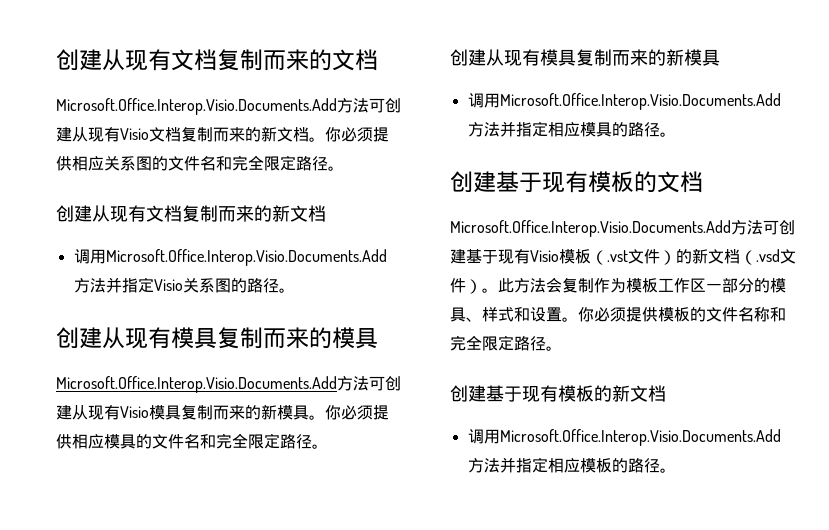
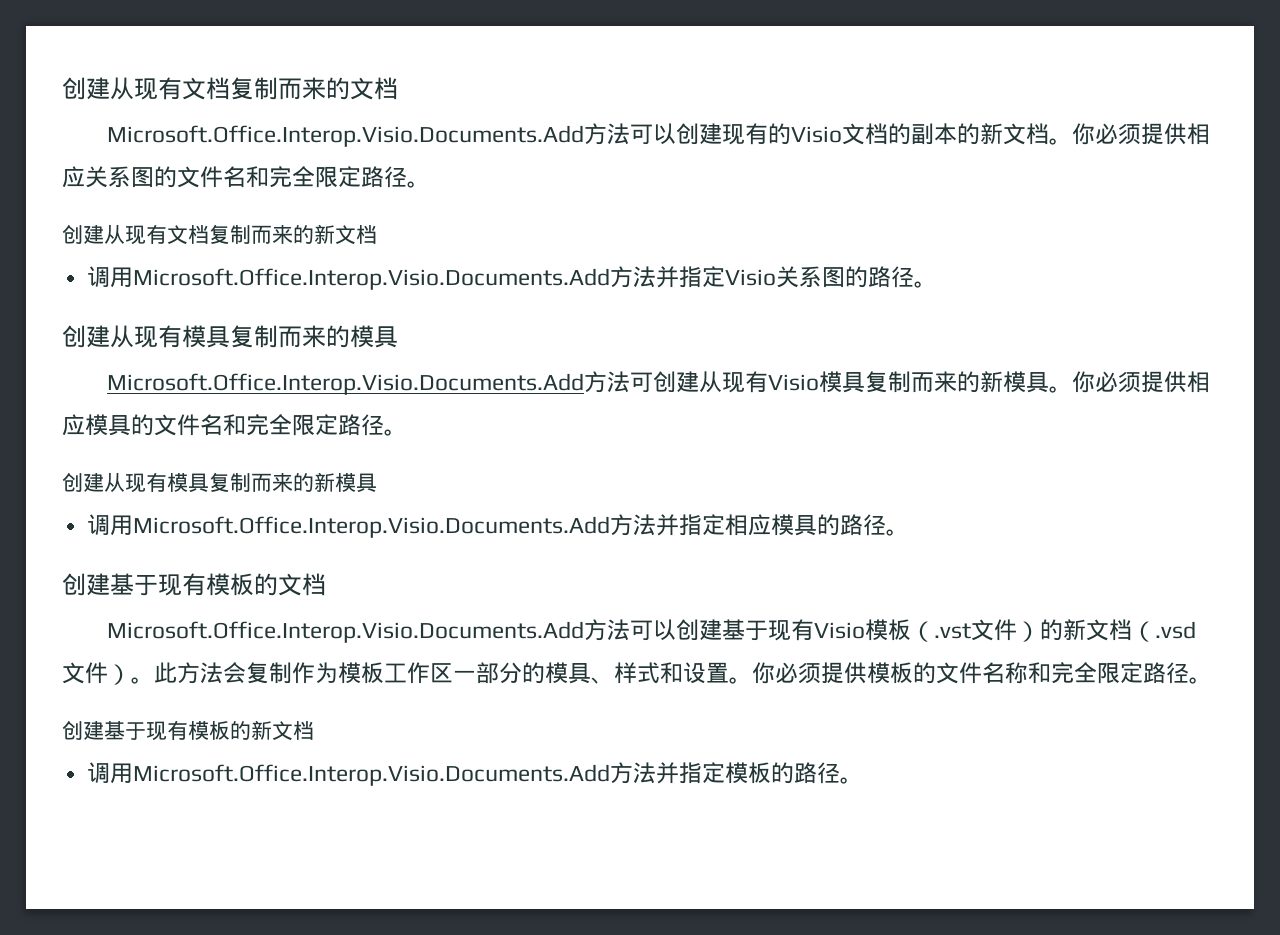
- Microsoft.Office.Interop.Visio.Documents.Add方法可创建从现有Visio文档复制而来的新文档。
+ Microsoft.Office.Interop.Visio.Documents.Add方法可以创建现有的Visio文档的副本的新文档。
- Microsoft.Office.Interop.Visio.Documents.Add方法可创建基于现有Visio模板（.vst文件）的新文档（.vsd文件）。
+ Microsoft.Office.Interop.Visio.Documents.Add方法可以创建基于现有Visio模板（.vst文件）的新文档（.vsd文件）。
- 调用Microsoft.Office.Interop.Visio.Documents.Add方法并指定相应模板的路径。
+ 调用Microsoft.Office.Interop.Visio.Documents.Add方法并指定模板的路径。

